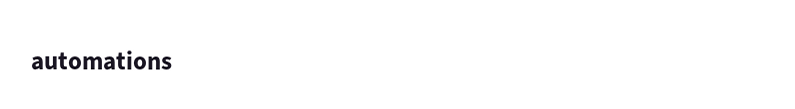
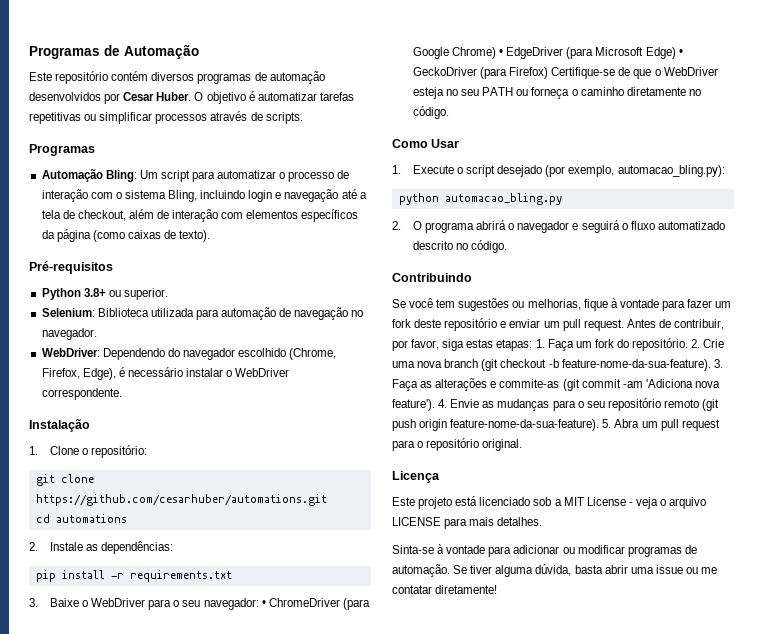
- automations
+ Programas de Automação
+ Este repositório contém diversos programas de automação desenvolvidos por Cesar Huber. O objetivo é automatizar tarefas repetitivas ou simplificar processos através de scripts.
+ Programas
+ Automação Bling: Um script para automatizar o processo de interação com o sistema Bling, incluindo login e navegação até a tela de checkout, além de interação com elementos específicos da página (como caixas de texto).
+ Pré-requisitos
+ Python 3.8+ ou superior.
+ Selenium: Biblioteca utilizada para automação de navegação no navegador.
+ WebDriver: Dependendo do navegador escolhido (Chrome, Firefox, Edge), é necessário instalar o WebDriver correspondente.
+ Instalação
+ 1. Clone o repositório:
+ git clone https://github.com/cesarhuber/automations.git
+ cd automations
+ 2. Instale as dependências:
+ pip install -r requirements.txt
+ 3. Baixe o WebDriver para o seu navegador: • ChromeDriver (para Google Chrome) • EdgeDriver (para Microsoft Edge) • GeckoDriver (para Firefox) Certifique-se de que o WebDriver esteja no seu PATH ou forneça o caminho diretamente no código.
+ Como Usar
+ 1. Execute o script desejado (por exemplo, automacao_bling.py):
+ python automacao_bling.py
+ 2. O programa abrirá o navegador e seguirá o fluxo automatizado descrito no código.
+ Contribuindo
+ Se você tem sugestões ou melhorias, fique à vontade para fazer um fork deste repositório e enviar um pull request. Antes de contribuir, por favor, siga estas etapas: 1. Faça um fork do repositório. 2. Crie uma nova branch (git checkout -b feature-nome-da-sua-feature). 3. Faça as alterações e commite-as (git commit -am 'Adiciona nova feature'). 4. Envie as mudanças para o seu repositório remoto (git push origin feature-nome-da-sua-feature). 5. Abra um pull request para o repositório original.
+ Licença
+ Este projeto está licenciado sob a MIT License - veja o arquivo LICENSE para mais detalhes.
+ Sinta-se à vontade para adicionar ou modificar programas de automação. Se tiver alguma dúvida, basta abrir uma issue ou me contatar diretamente!

